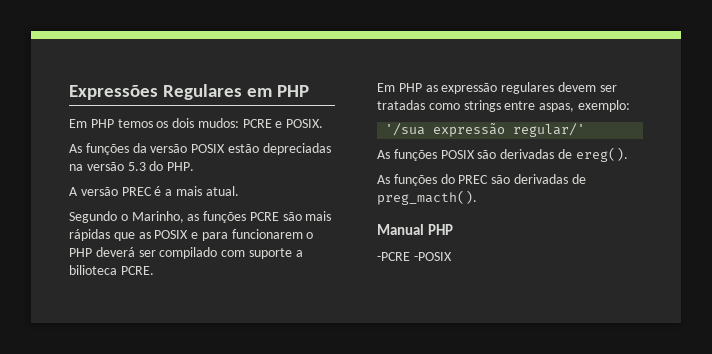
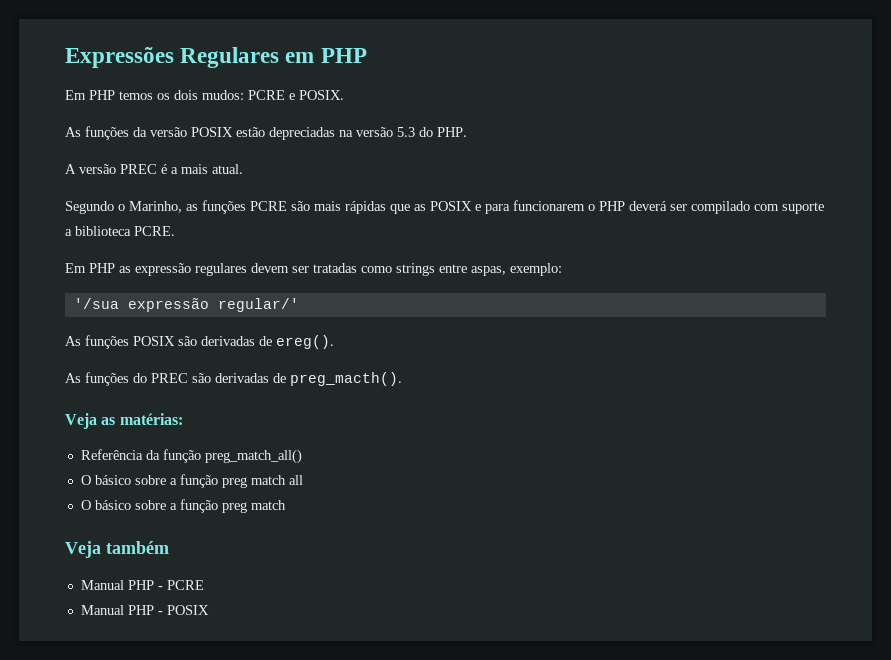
- Segundo o Marinho, as funções PCRE são mais rápidas que as POSIX e para funcionarem o PHP deverá ser compilado com suporte a bilioteca PCRE.
+ Segundo o Marinho, as funções PCRE são mais rápidas que as POSIX e para funcionarem o PHP deverá ser compilado com suporte a biblioteca PCRE.
- Manual PHP
- -PCRE -POSIX
+ Veja as matérias:
+ Referência da função preg_match_all()
+ O básico sobre a função preg match all
+ O básico sobre a função preg match
+ Veja também
+ Manual PHP - PCRE
+ Manual PHP - POSIX

